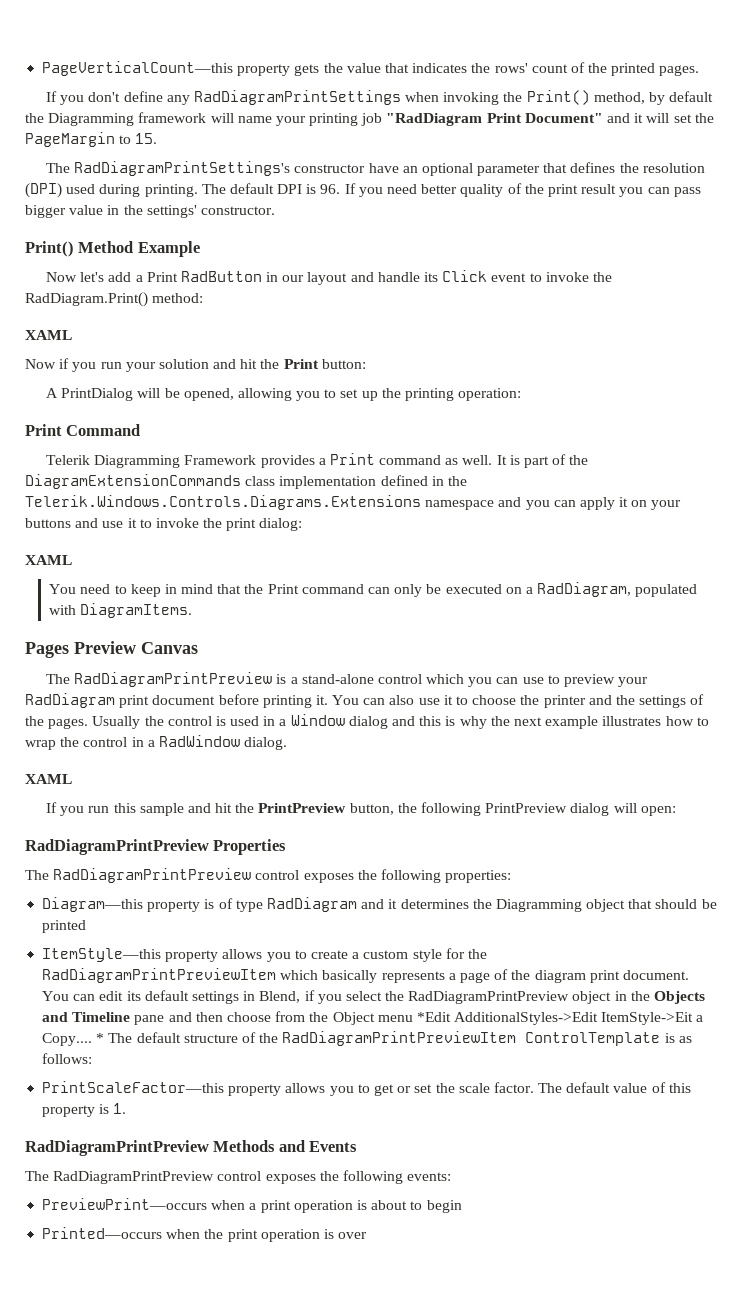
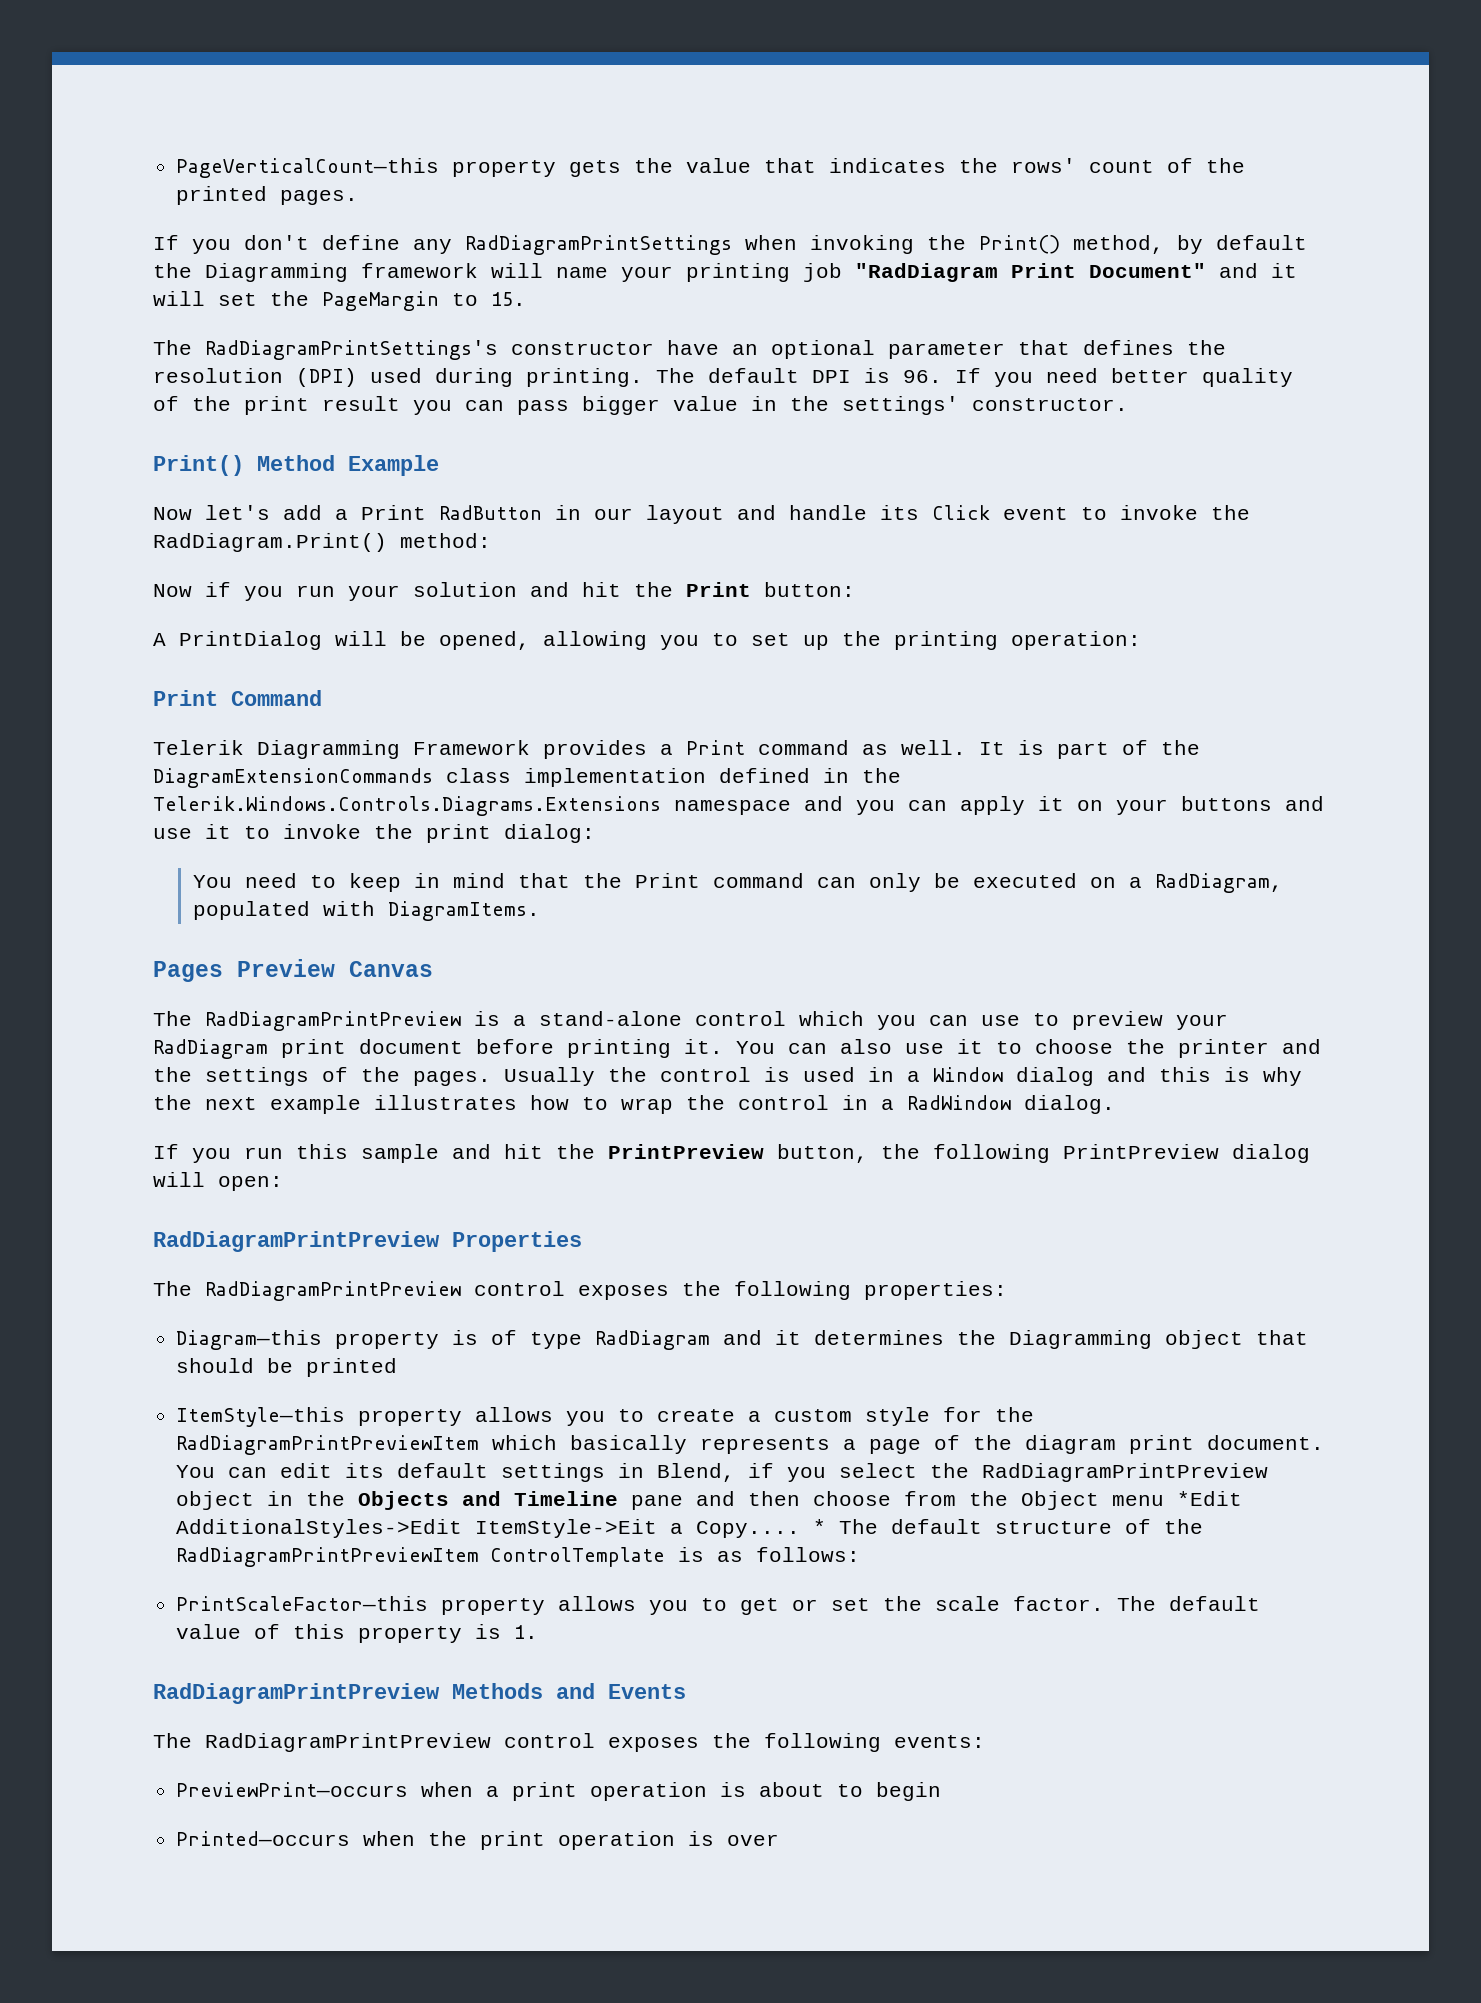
  Now let's add a Print RadButton in our layout and handle its Click event to invoke the RadDiagram.Print() method:
- XAML
  It is part of the DiagramExtensionCommands class implementation defined in the Telerik.Windows.Controls.Diagrams.Extensions namespace and you can apply it on your buttons and use it to invoke the print dialog:
- XAML
  Usually the control is used in a Window dialog and this is why the next example illustrates how to wrap the control in a RadWindow dialog.
- XAML

